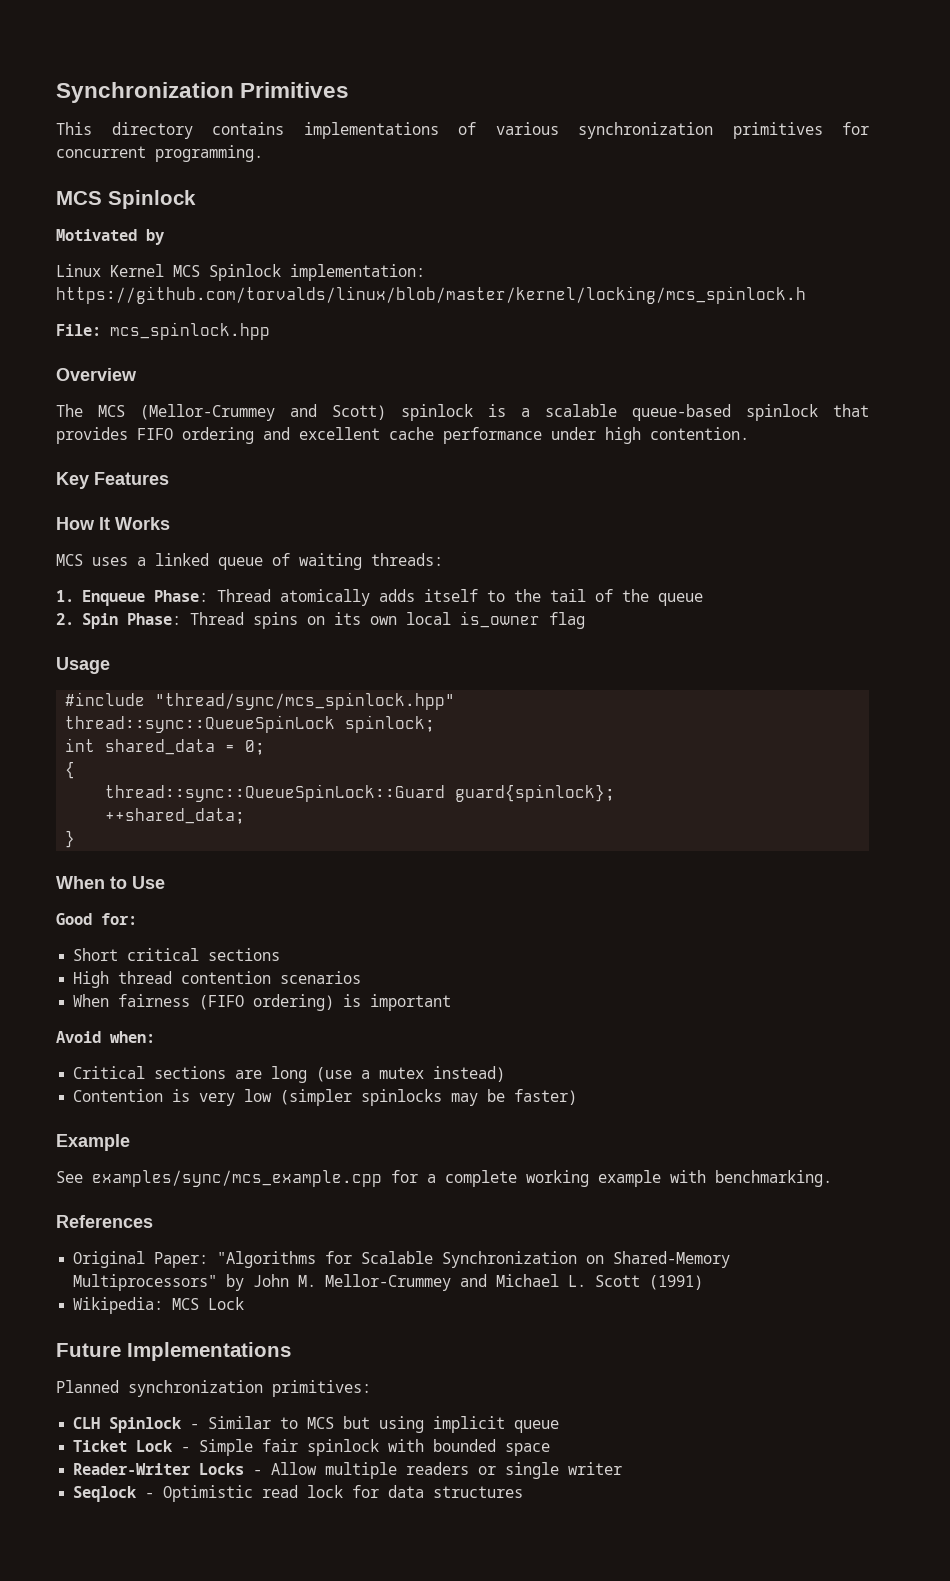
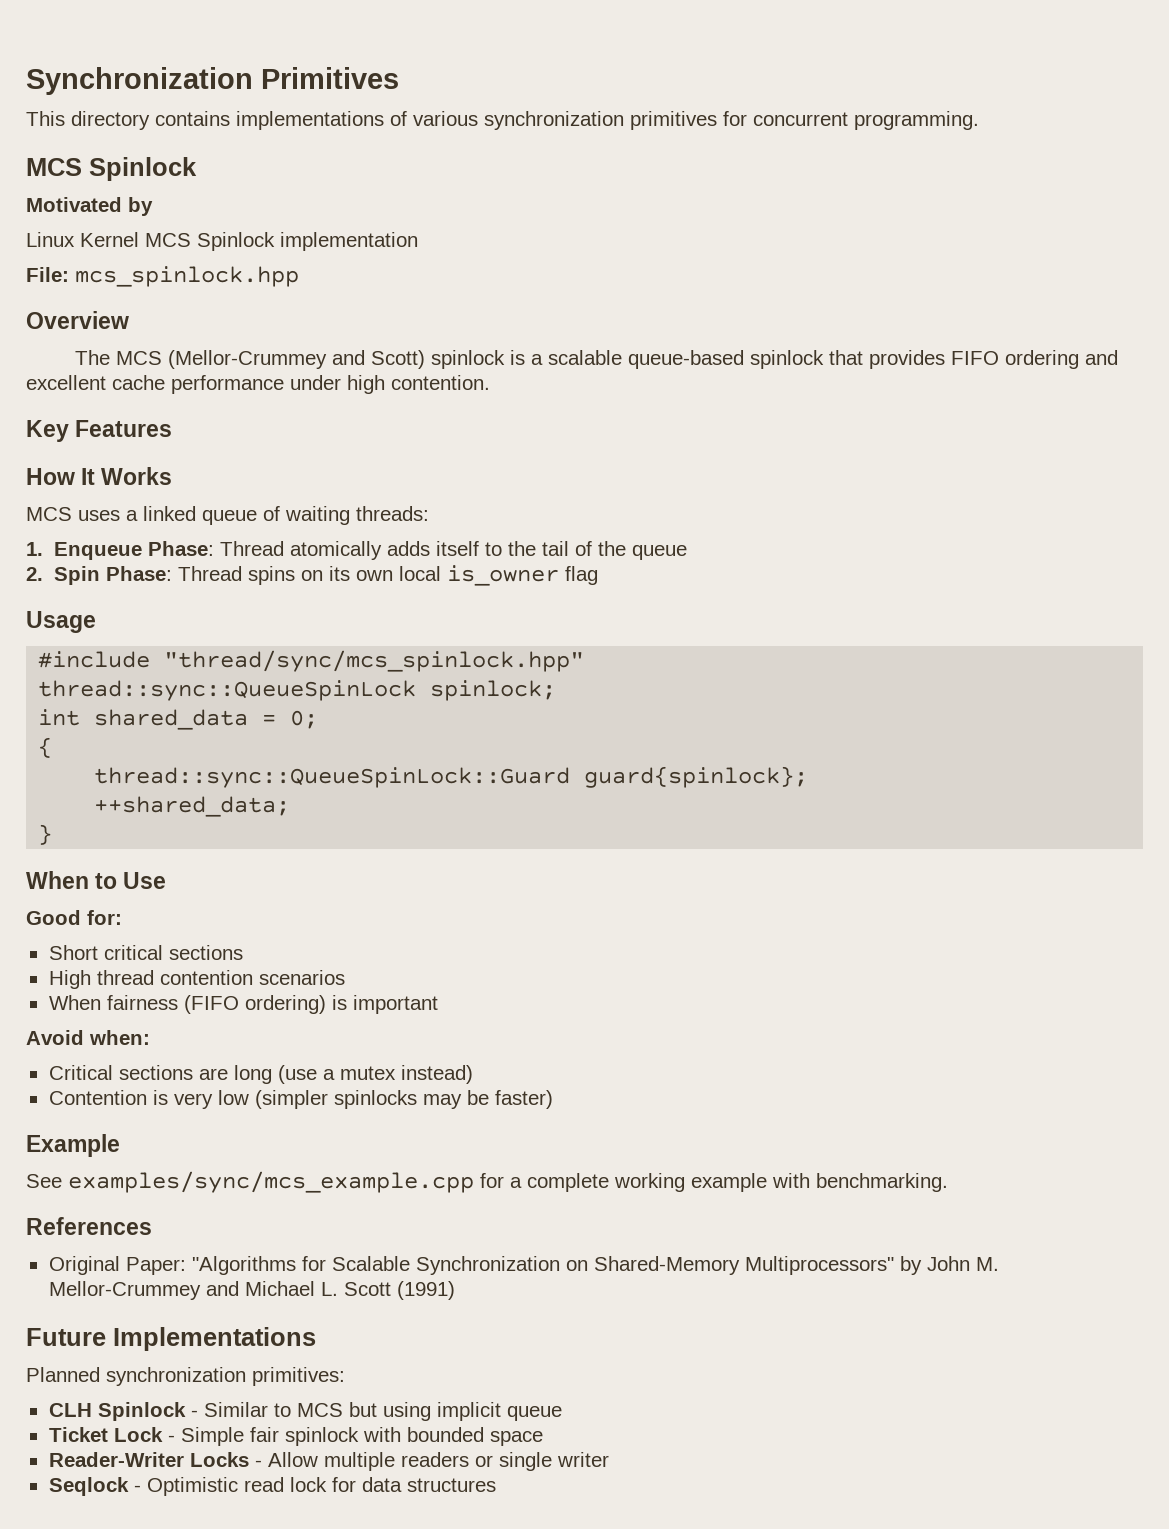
- Linux Kernel MCS Spinlock implementation: https://github.com/torvalds/linux/blob/master/kernel/locking/mcs_spinlock.h
+ Linux Kernel MCS Spinlock implementation
- Wikipedia: MCS Lock

